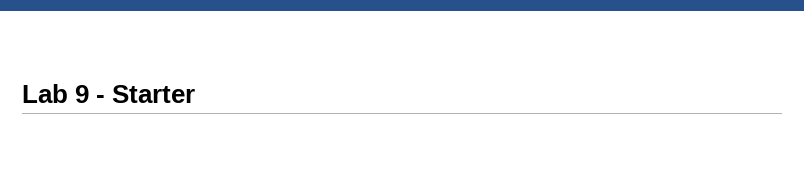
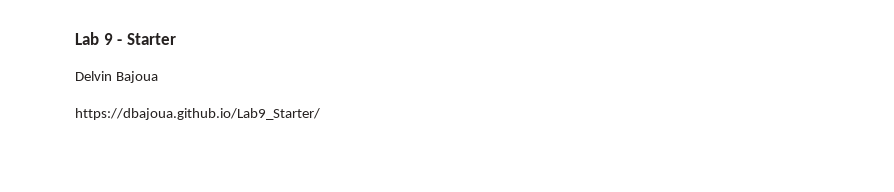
+ Delvin Bajoua
+ https://dbajoua.github.io/Lab9_Starter/

